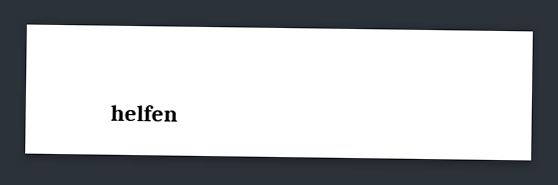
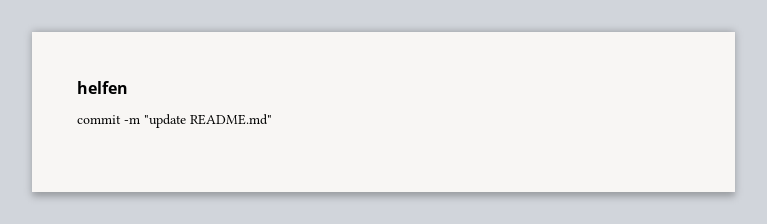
+ commit -m "update README.md"

